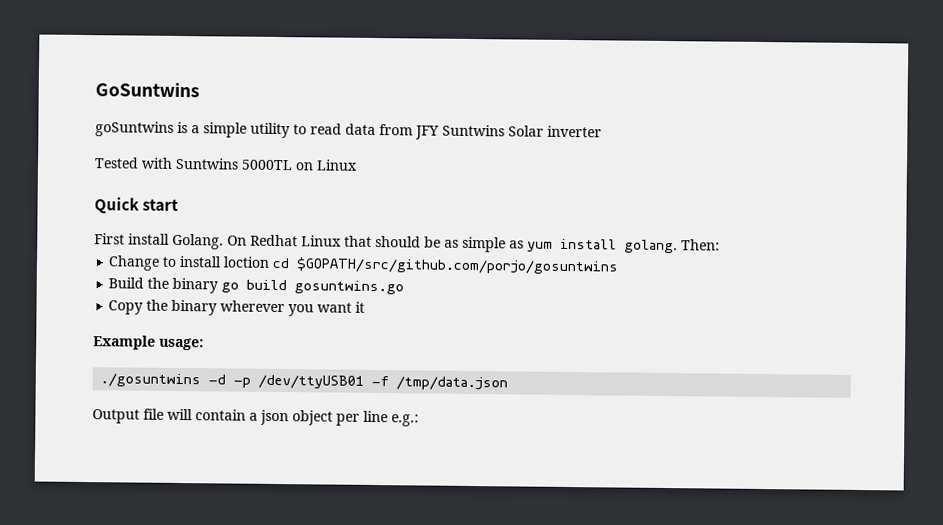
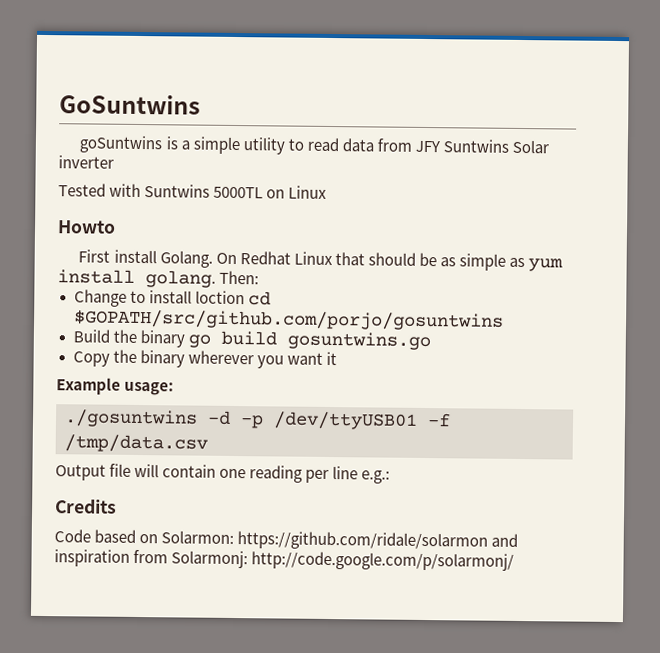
- Quick start
+ Howto
- ./gosuntwins -d -p /dev/ttyUSB01 -f /tmp/data.json
+ ./gosuntwins -d -p /dev/ttyUSB01 -f /tmp/data.csv
- Output file will contain a json object per line e.g.:
+ Output file will contain one reading per line e.g.:
+ Credits
+ Code based on Solarmon: https://github.com/ridale/solarmon and inspiration from Solarmonj: http://code.google.com/p/solarmonj/

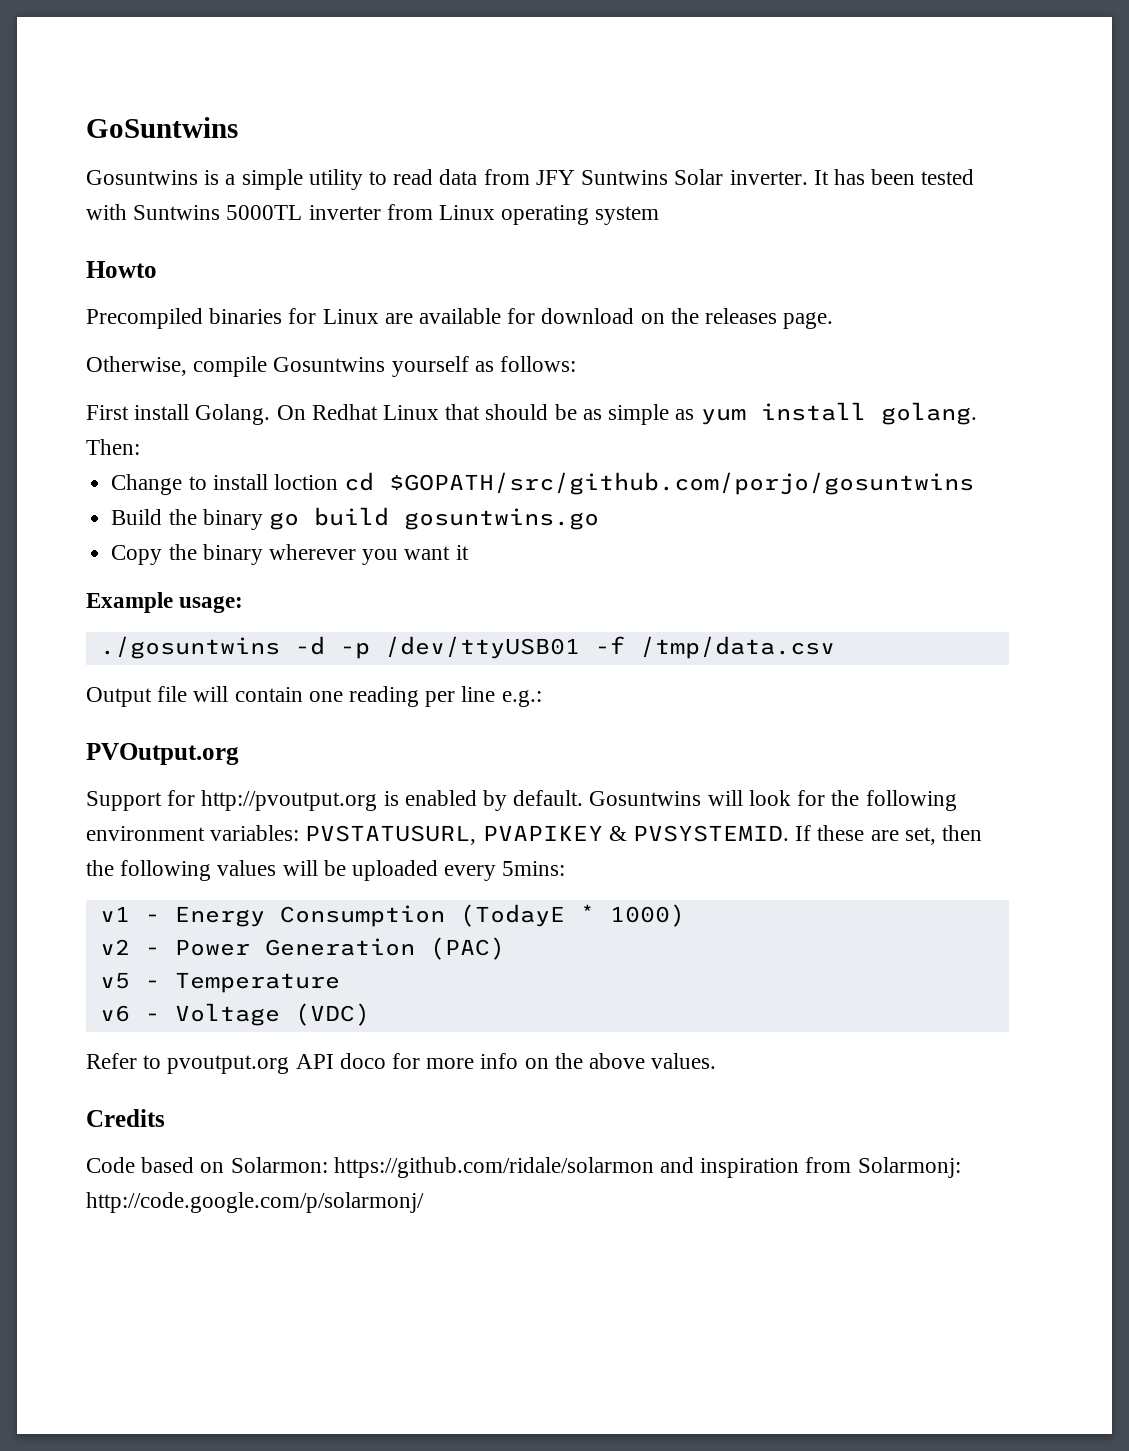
- goSuntwins is a simple utility to read data from JFY Suntwins Solar inverter
- Tested with Suntwins 5000TL on Linux
+ Gosuntwins is a simple utility to read data from JFY Suntwins Solar inverter. It has been tested with Suntwins 5000TL inverter from Linux operating system
+ Precompiled binaries for Linux are available for download on the releases page.
+ Otherwise, compile Gosuntwins yourself as follows:
+ PVOutput.org
+ Support for http://pvoutput.org is enabled by default. Gosuntwins will look for the following environment variables: PVSTATUSURL, PVAPIKEY & PVSYSTEMID. If these are set, then the following values will be uploaded every 5mins:
+ v1 - Energy Consumption (TodayE * 1000)
+ v2 - Power Generation (PAC)
+ v5 - Temperature
+ v6 - Voltage (VDC)
+ Refer to pvoutput.org API doco for more info on the above values.

